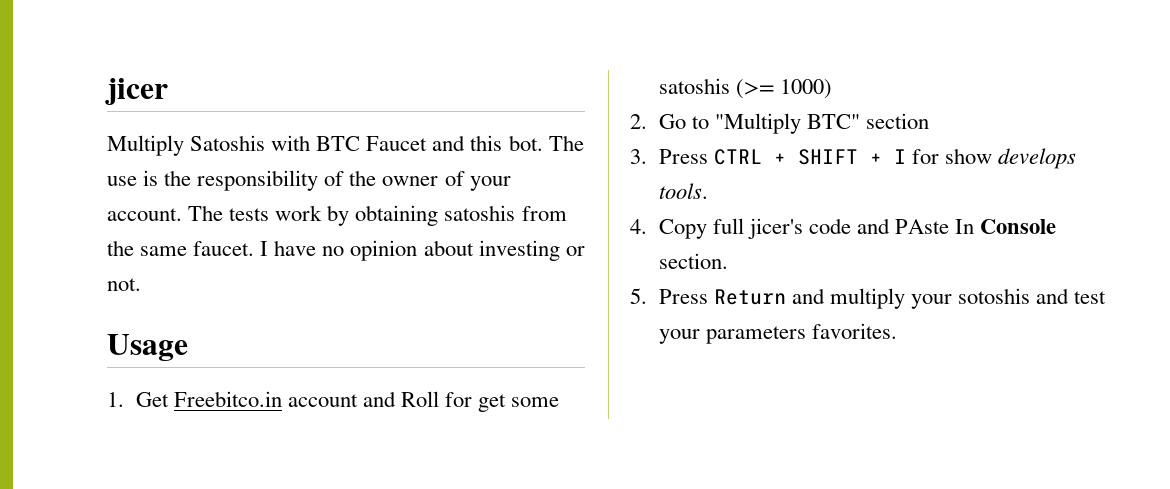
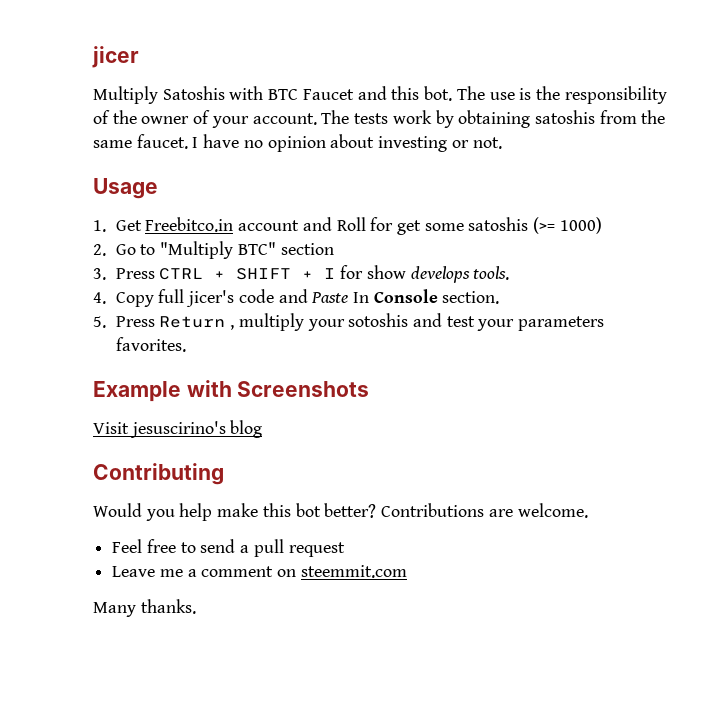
- 4. Copy full jicer's code and PAste In Console section.
+ 4. Copy full jicer's code and Paste In Console section.
- 5. Press Return and multiply your sotoshis and test your parameters favorites.
+ 5. Press Return , multiply your sotoshis and test your parameters favorites.
+ Example with Screenshots
+ Visit jesuscirino's blog
+ Contributing
+ Would you help make this bot better? Contributions are welcome.
+ Feel free to send a pull request
+ Leave me a comment on steemmit.com
+ Many thanks.

